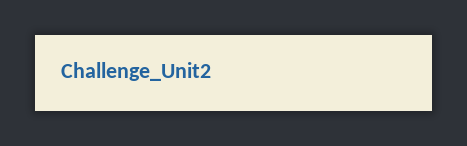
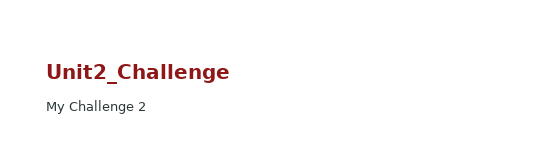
- Challenge_Unit2
+ Unit2_Challenge
+ My Challenge 2

